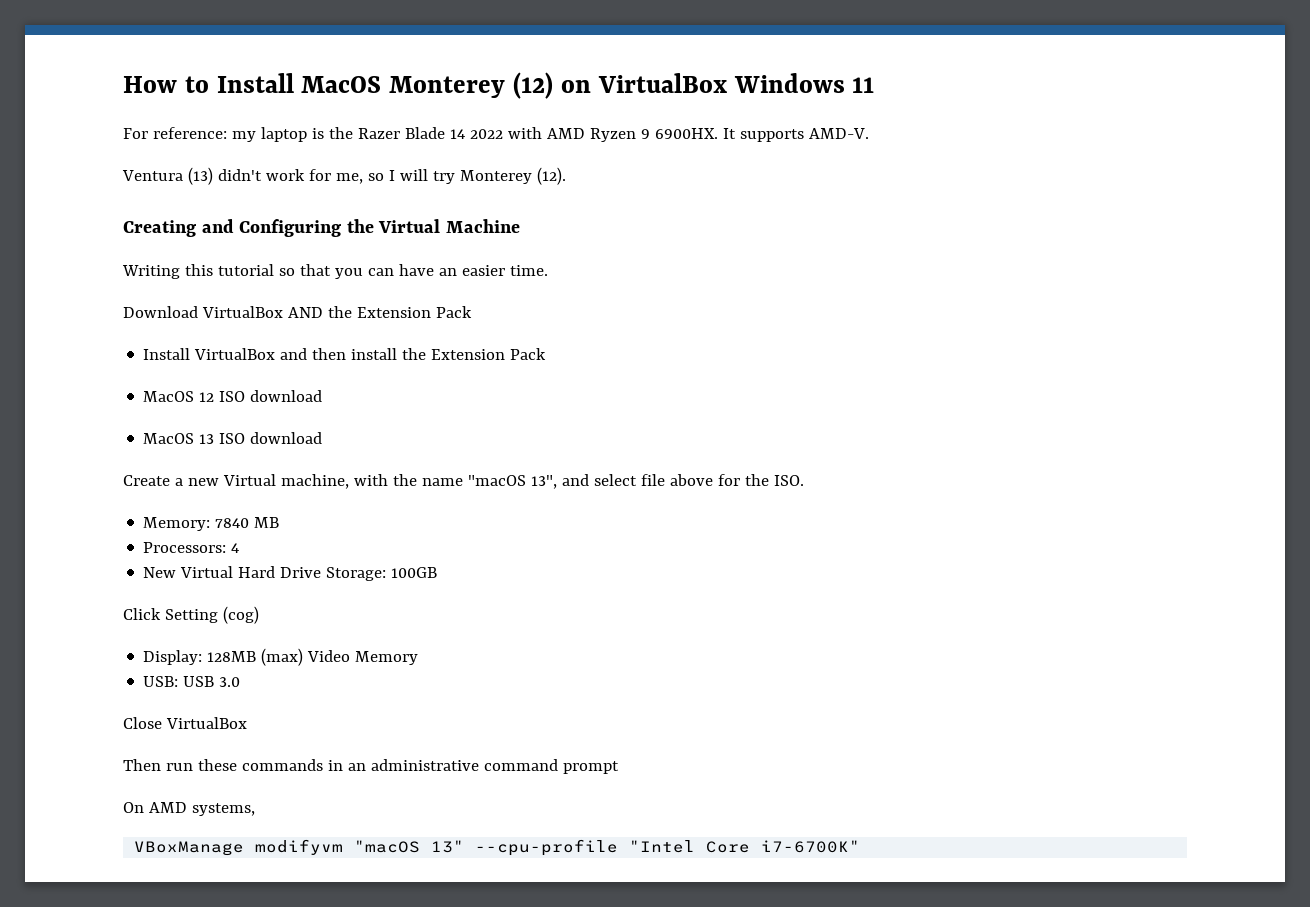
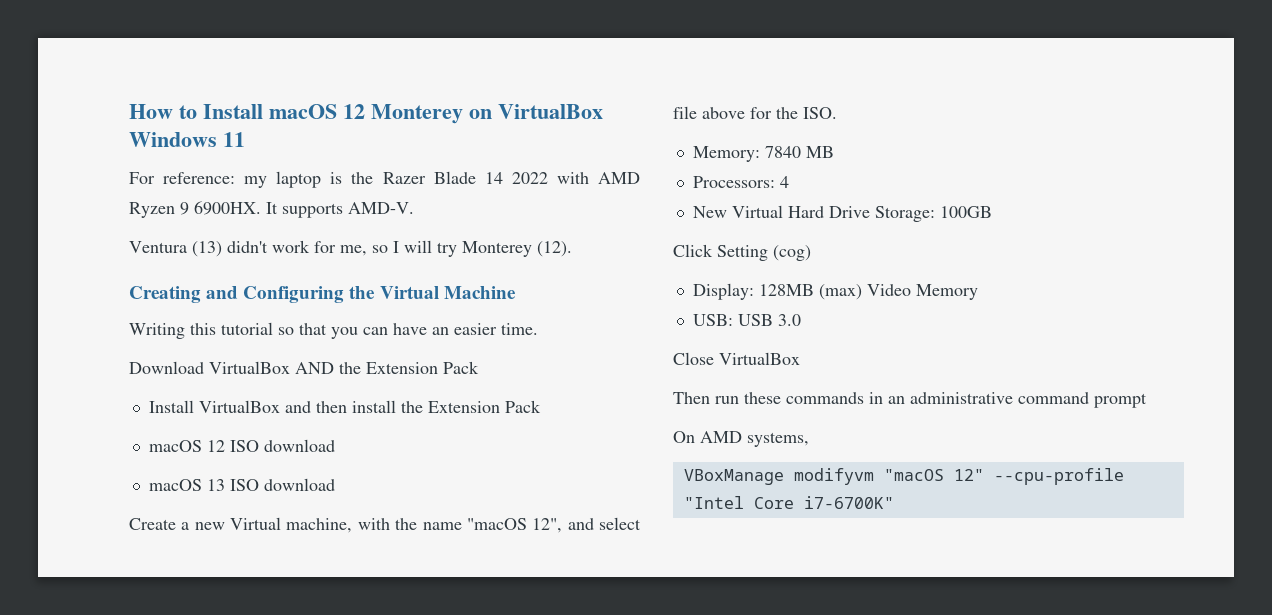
- How to Install MacOS Monterey (12) on VirtualBox Windows 11
+ How to Install macOS 12 Monterey on VirtualBox Windows 11
- MacOS 12 ISO download
+ macOS 12 ISO download
- MacOS 13 ISO download
+ macOS 13 ISO download
- Create a new Virtual machine, with the name "macOS 13", and select file above for the ISO.
+ Create a new Virtual machine, with the name "macOS 12", and select file above for the ISO.
- VBoxManage modifyvm "macOS 13" --cpu-profile "Intel Core i7-6700K"
+ VBoxManage modifyvm "macOS 12" --cpu-profile "Intel Core i7-6700K"

